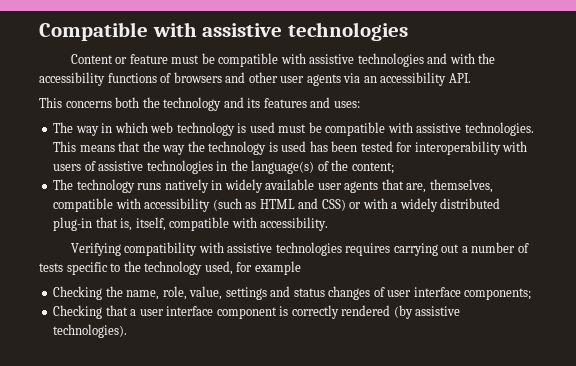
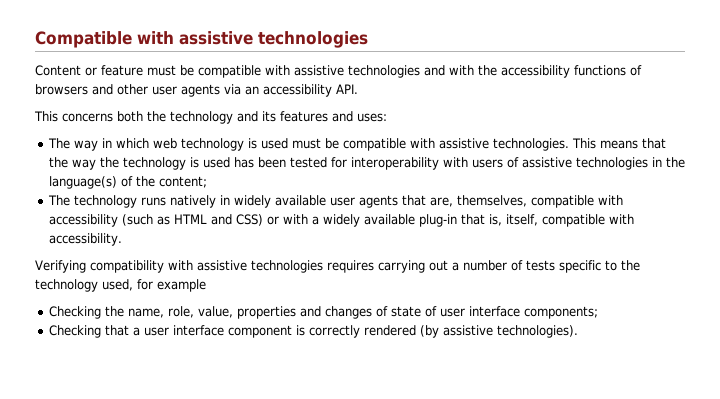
- The technology runs natively in widely available user agents that are, themselves, compatible with accessibility (such as HTML and CSS) or with a widely distributed plug-in that is, itself, compatible with accessibility.
+ The technology runs natively in widely available user agents that are, themselves, compatible with accessibility (such as HTML and CSS) or with a widely available plug-in that is, itself, compatible with accessibility.
- Checking the name, role, value, settings and status changes of user interface components;
+ Checking the name, role, value, properties and changes of state of user interface components;

